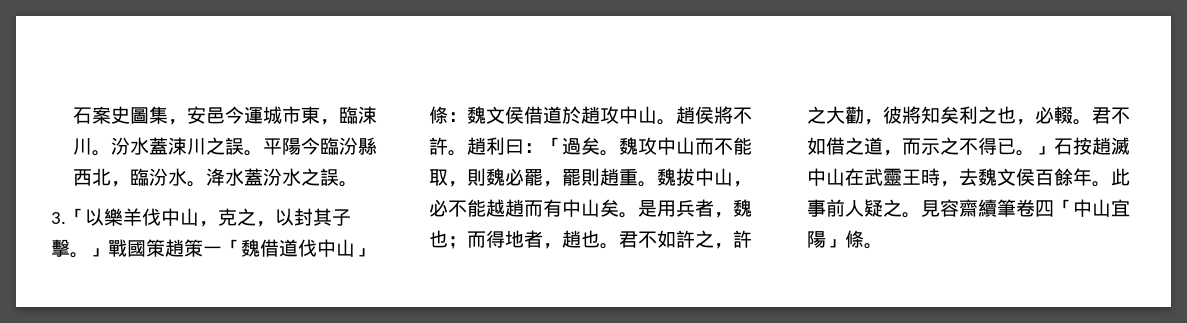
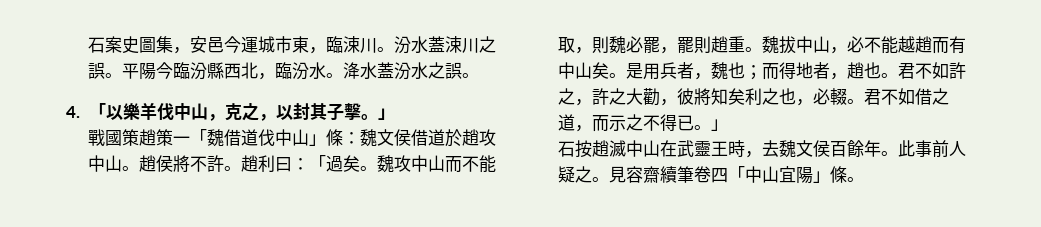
- 3.「以樂羊伐中山，克之，以封其子擊。」戰國策趙策一「魏借道伐中山」條：魏文侯借道於趙攻中山。
+ 4.「以樂羊伐中山，克之，以封其子擊。」
+ 戰國策趙策一「魏借道伐中山」條：魏文侯借道於趙攻中山。
- 君不如借之道，而示之不得已。」石按趙滅中山在武靈王時，去魏文侯百餘年。
+ 君不如借之道，而示之不得已。」
+ 石按趙滅中山在武靈王時，去魏文侯百餘年。

